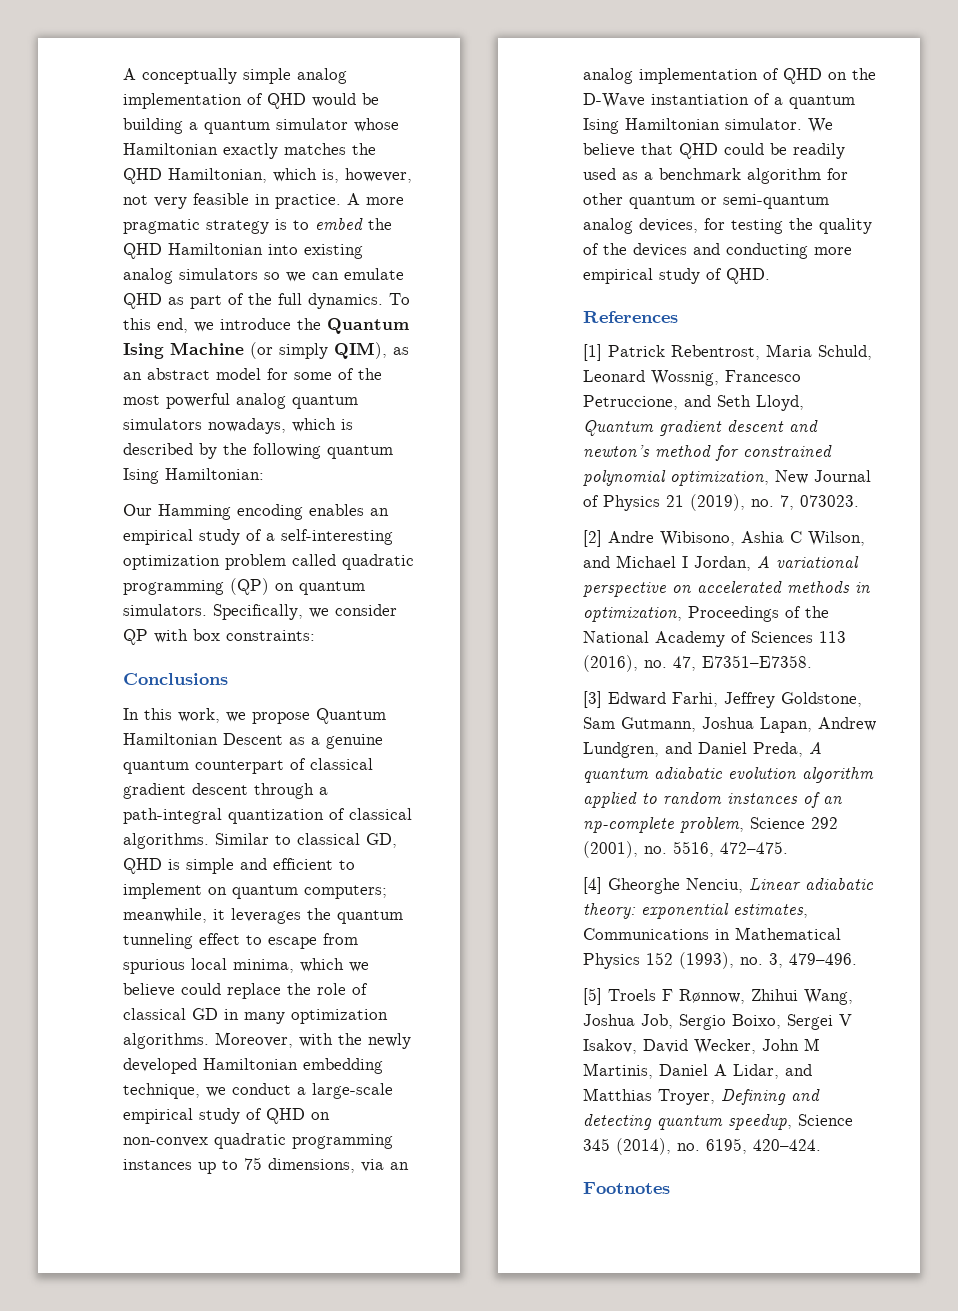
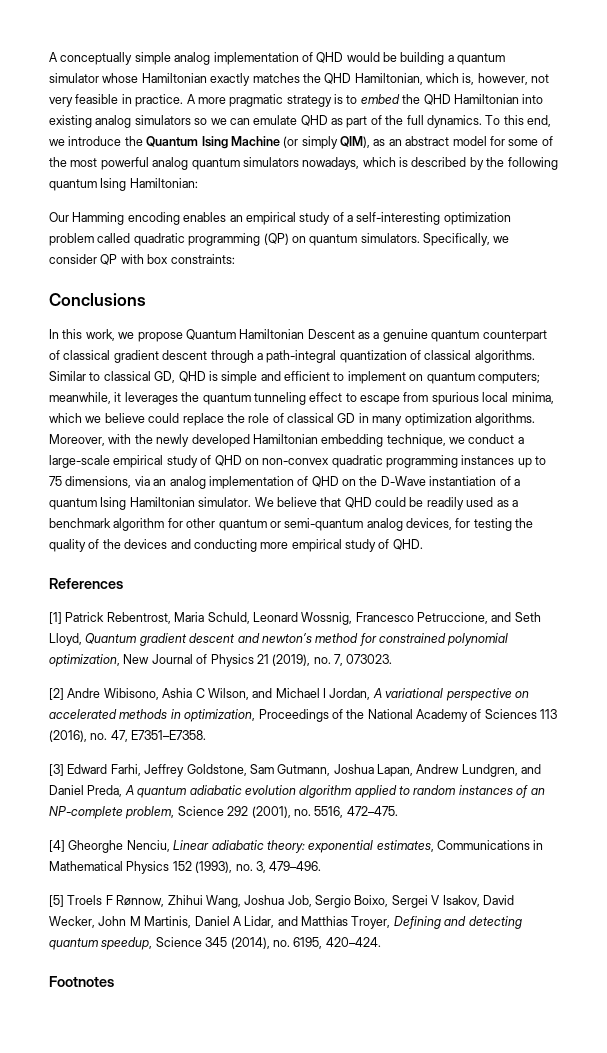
- [3] Edward Farhi, Jeffrey Goldstone, Sam Gutmann, Joshua Lapan, Andrew Lundgren, and Daniel Preda, A quantum adiabatic evolution algorithm applied to random instances of an np-complete problem, Science 292 (2001), no. 5516, 472–475.
+ [3] Edward Farhi, Jeffrey Goldstone, Sam Gutmann, Joshua Lapan, Andrew Lundgren, and Daniel Preda, A quantum adiabatic evolution algorithm applied to random instances of an NP-complete problem, Science 292 (2001), no. 5516, 472–475.

